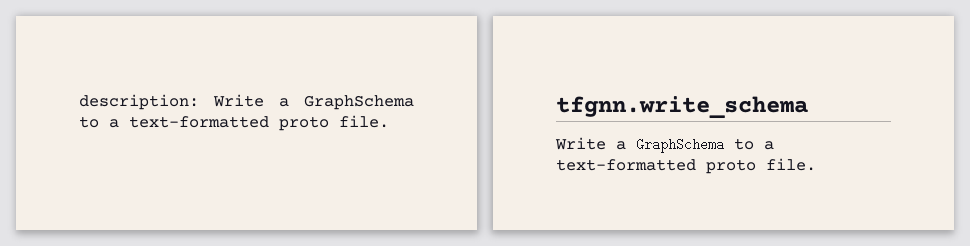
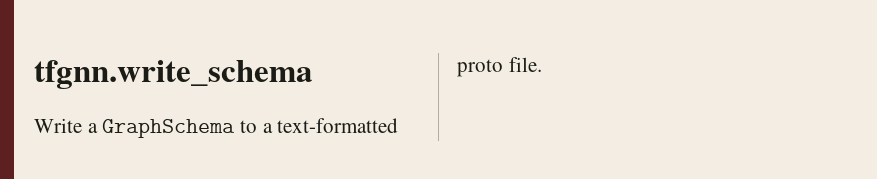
- description: Write a GraphSchema to a text-formatted proto file.

